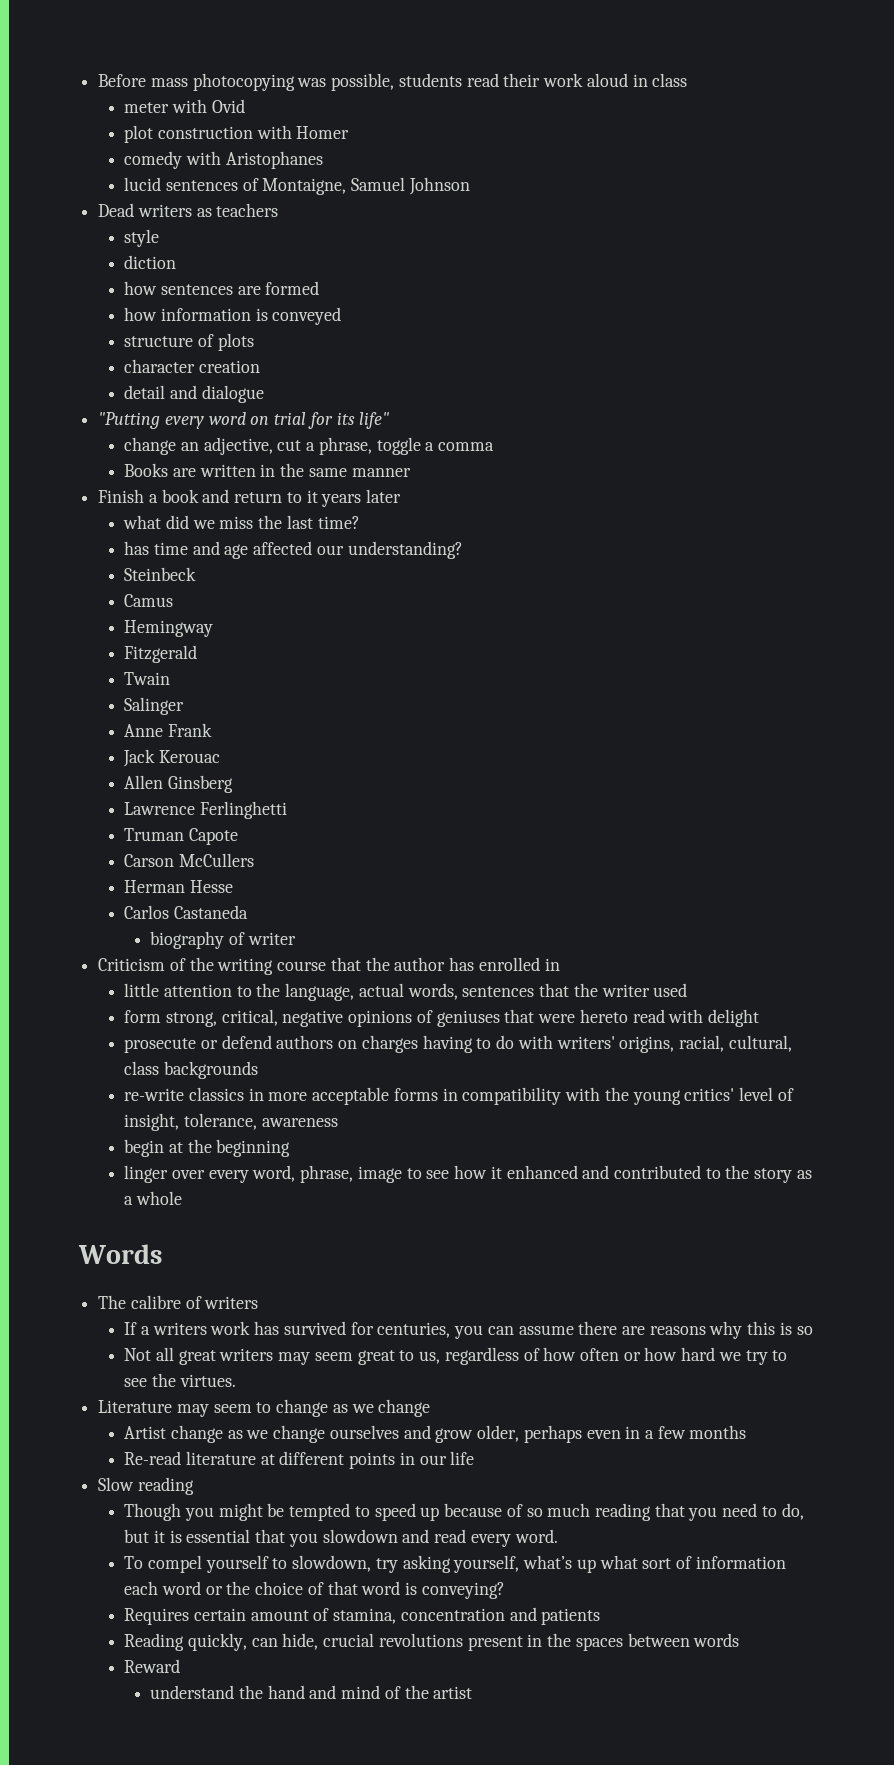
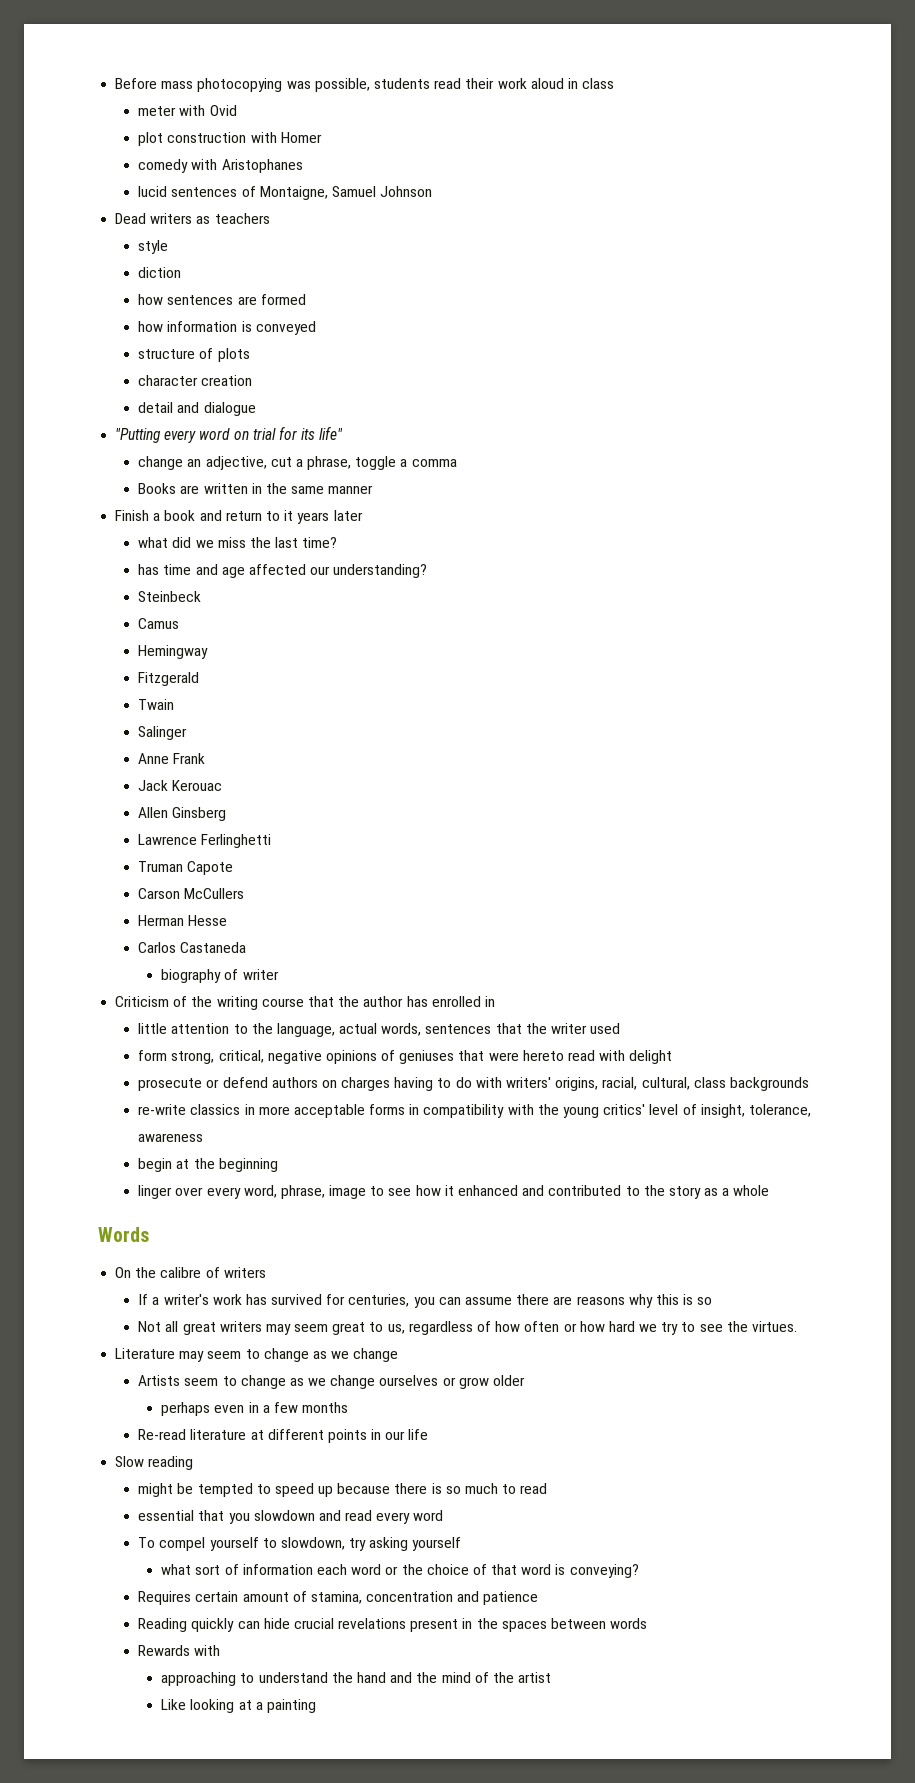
- The calibre of writers
+ On the calibre of writers
- If a writers work has survived for centuries, you can assume there are reasons why this is so
+ If a writer's work has survived for centuries, you can assume there are reasons why this is so
- Artist change as we change ourselves and grow older, perhaps even in a few months
+ Artists seem to change as we change ourselves or grow older
+ perhaps even in a few months
- Though you might be tempted to speed up because of so much reading that you need to do, but it is essential that you slowdown and read every word.
+ might be tempted to speed up because there is so much to read
+ essential that you slowdown and read every word
- To compel yourself to slowdown, try asking yourself, what’s up what sort of information each word or the choice of that word is conveying?
+ To compel yourself to slowdown, try asking yourself
+ what sort of information each word or the choice of that word is conveying?
- Requires certain amount of stamina, concentration and patients
+ Requires certain amount of stamina, concentration and patience
- Reading quickly, can hide, crucial revolutions present in the spaces between words
+ Reading quickly can hide crucial revelations present in the spaces between words
- Reward
- understand the hand and mind of the artist
+ Rewards with
+ approaching to understand the hand and the mind of the artist
+ Like looking at a painting

